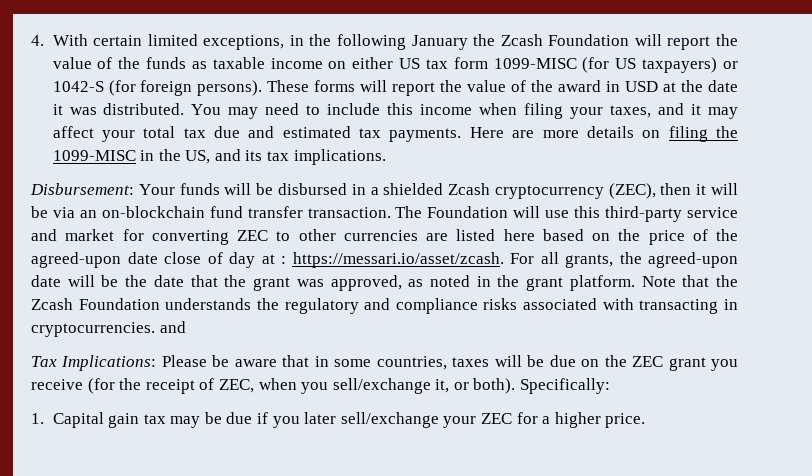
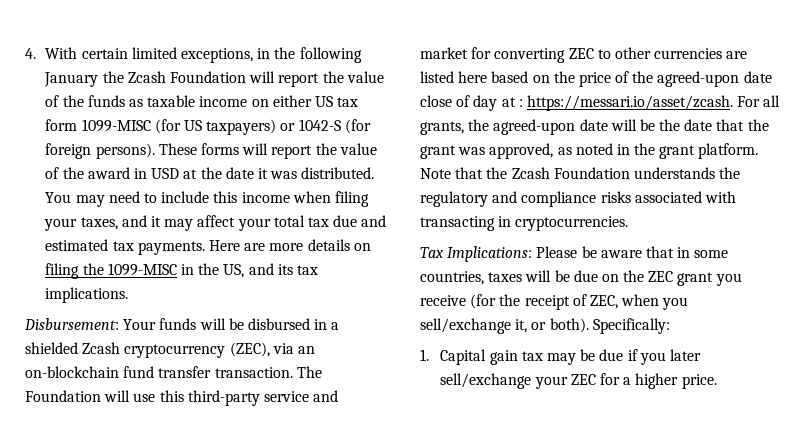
- Disbursement: Your funds will be disbursed in a shielded Zcash cryptocurrency (ZEC), then it will be via an on-blockchain fund transfer transaction.
+ Disbursement: Your funds will be disbursed in a shielded Zcash cryptocurrency (ZEC), via an on-blockchain fund transfer transaction.
- Note that the Zcash Foundation understands the regulatory and compliance risks associated with transacting in cryptocurrencies. and
+ Note that the Zcash Foundation understands the regulatory and compliance risks associated with transacting in cryptocurrencies.

